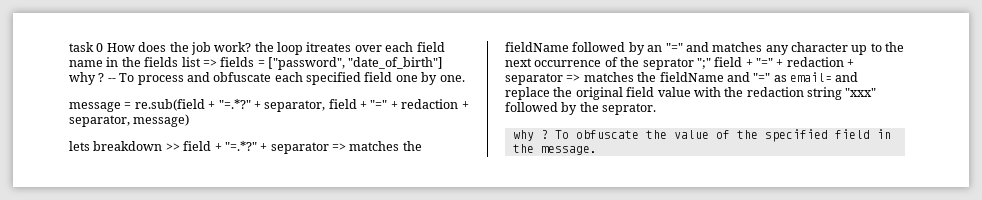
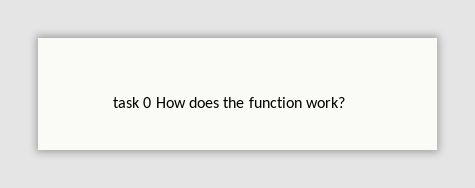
- task 0 How does the job work? the loop itreates over each field name in the fields list => fields = ["password", "date_of_birth"] why ? -- To process and obfuscate each specified field one by one.
- message = re.sub(field + "=.*?" + separator, field + "=" + redaction + separator, message)
- lets breakdown >> field + "=.*?" + separator => matches the fieldName followed by an "=" and matches any character up to the next occurrence of the seprator ";" field + "=" + redaction + separator => matches the fieldName and "=" as email= and replace the original field value with the redaction string "xxx" followed by the seprator.
- why ? To obfuscate the value of the specified field in the message.
+ task 0 How does the function work?

